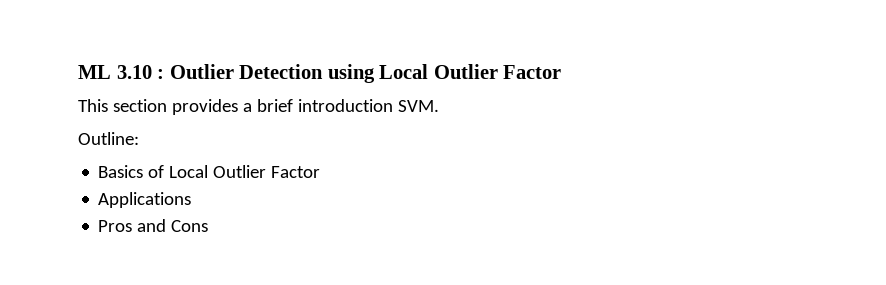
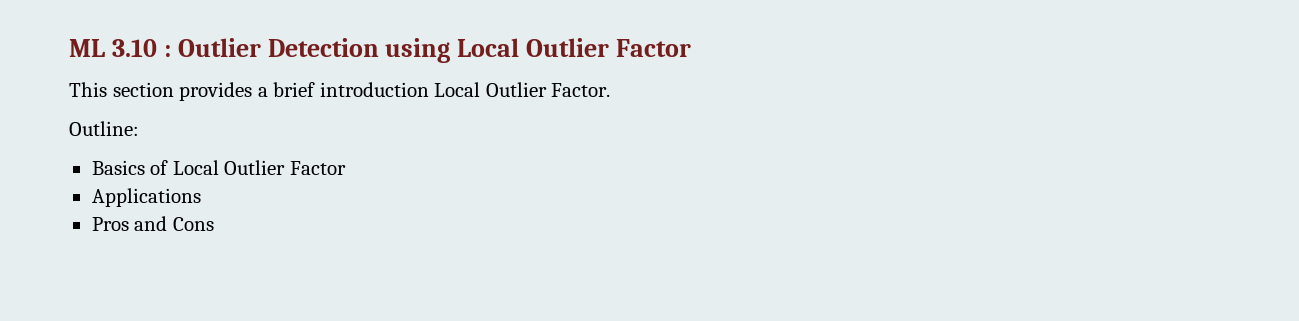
- This section provides a brief introduction SVM.
+ This section provides a brief introduction Local Outlier Factor.

